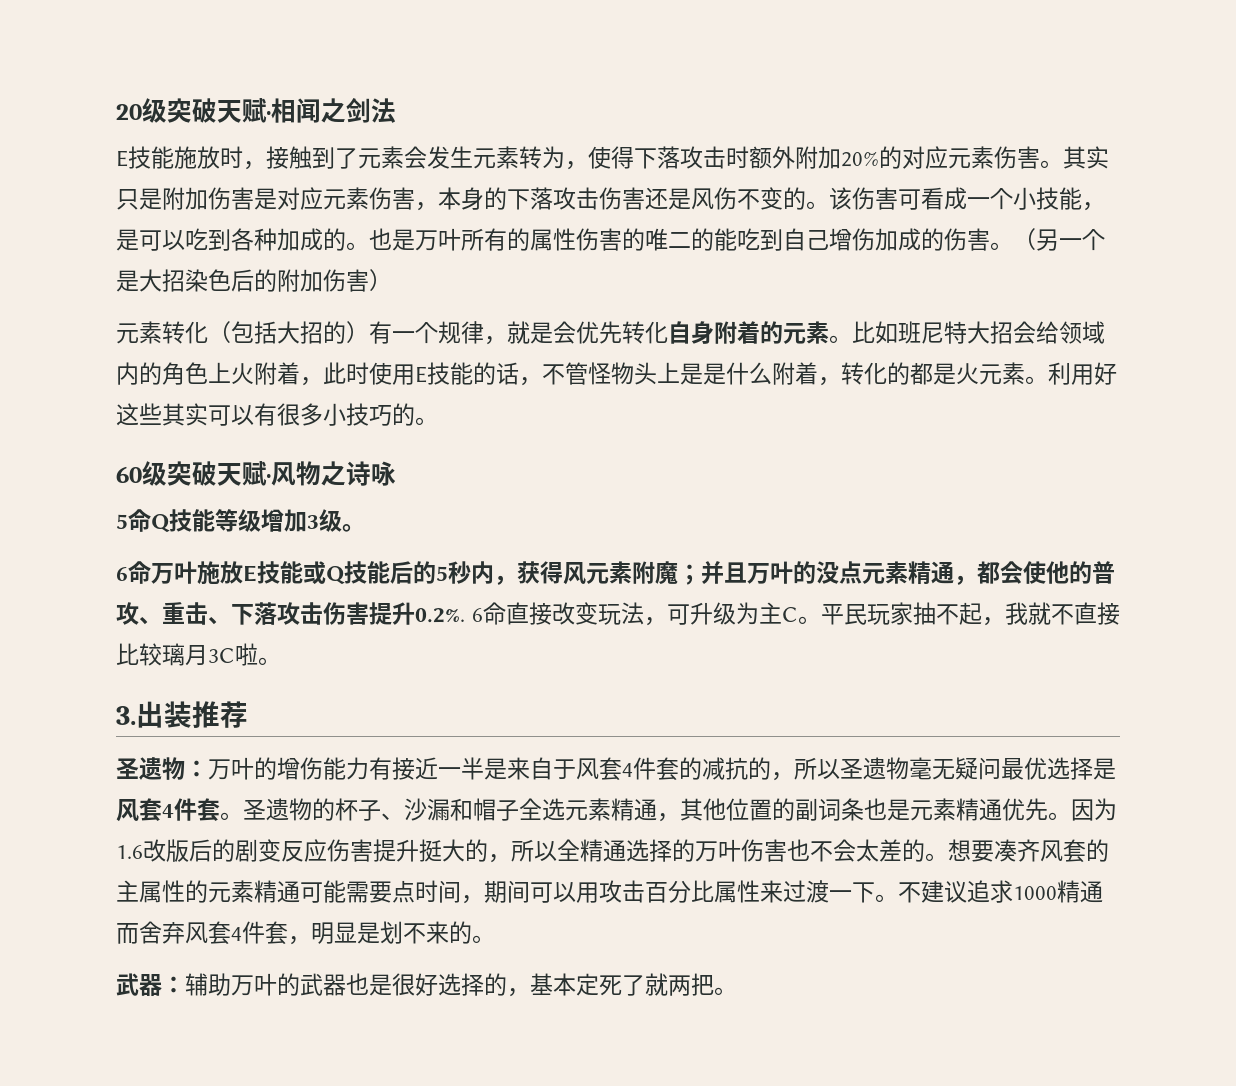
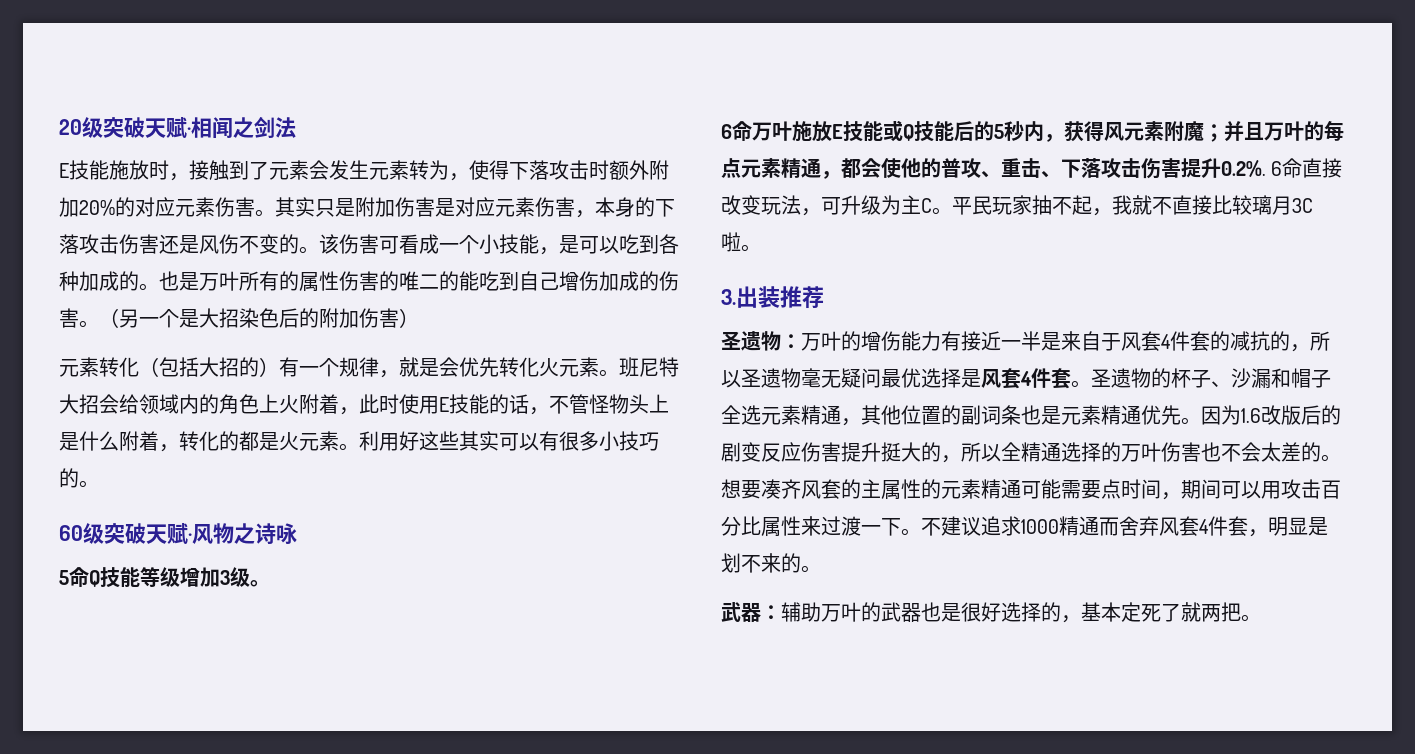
- 元素转化（包括大招的）有一个规律，就是会优先转化自身附着的元素。比如班尼特大招会给领域内的角色上火附着，此时使用E技能的话，不管怪物头上是是什么附着，转化的都是火元素。
+ 元素转化（包括大招的）有一个规律，就是会优先转化火元素。班尼特大招会给领域内的角色上火附着，此时使用E技能的话，不管怪物头上是什么附着，转化的都是火元素。
- 6命万叶施放E技能或Q技能后的5秒内，获得风元素附魔；并且万叶的没点元素精通，都会使他的普攻、重击、下落攻击伤害提升0.2%. 6命直接改变玩法，可升级为主C。
+ 6命万叶施放E技能或Q技能后的5秒内，获得风元素附魔；并且万叶的每点元素精通，都会使他的普攻、重击、下落攻击伤害提升0.2%. 6命直接改变玩法，可升级为主C。

